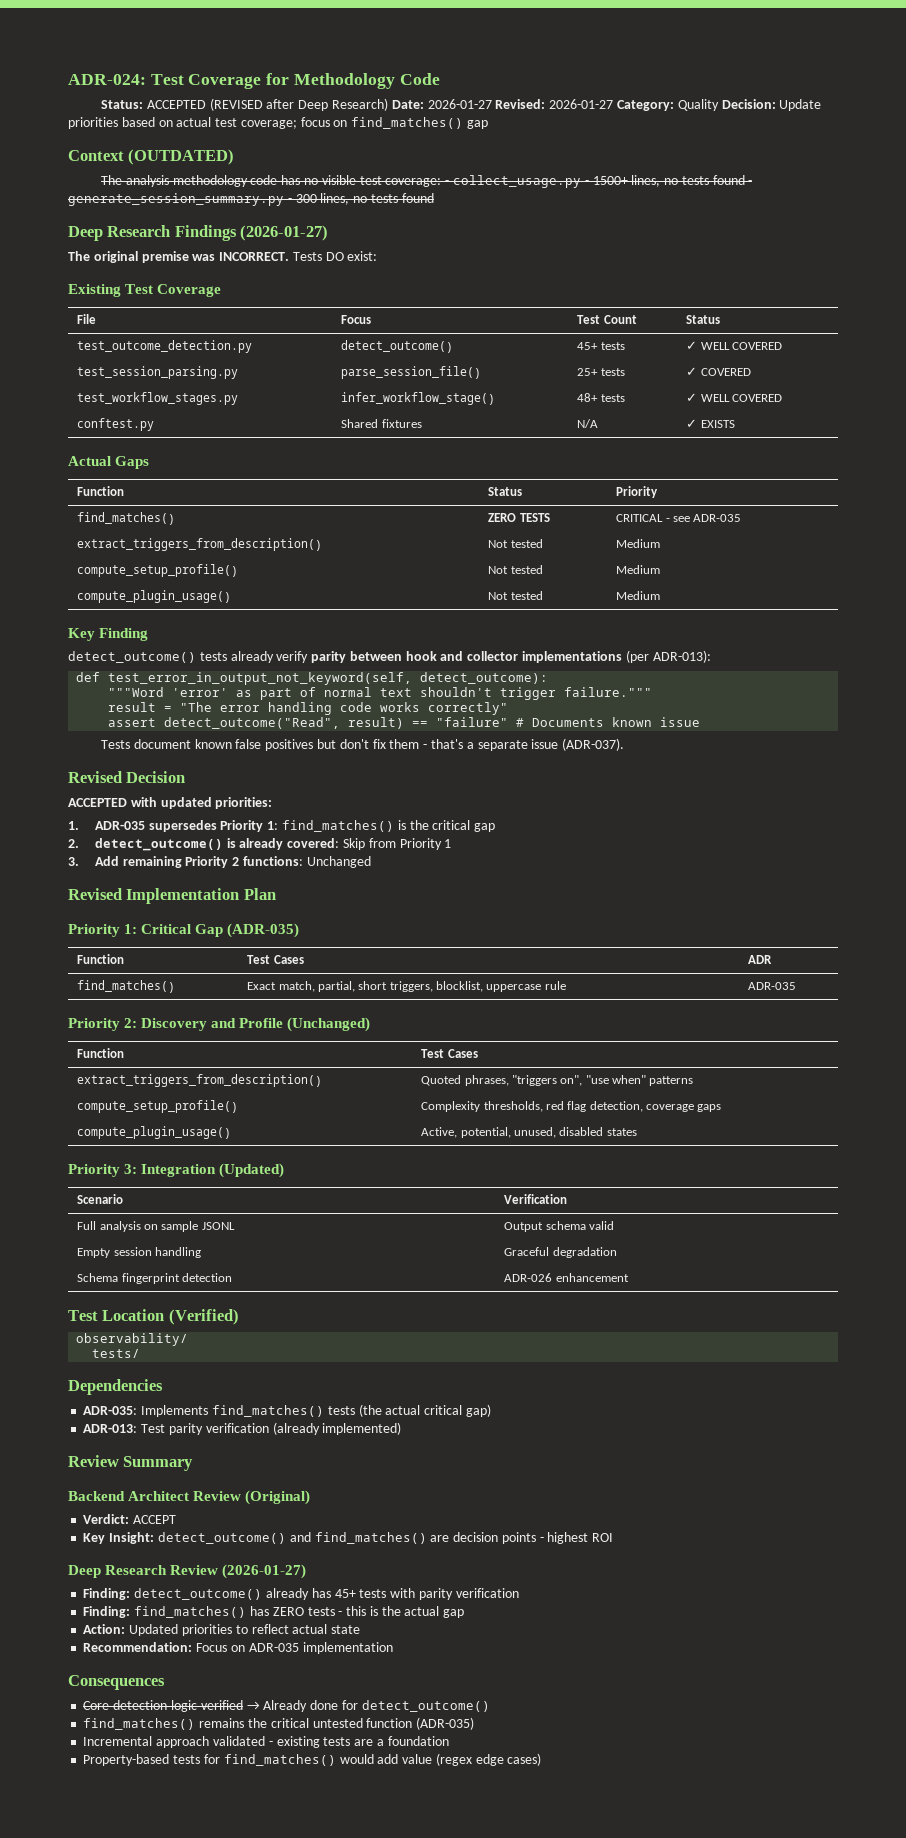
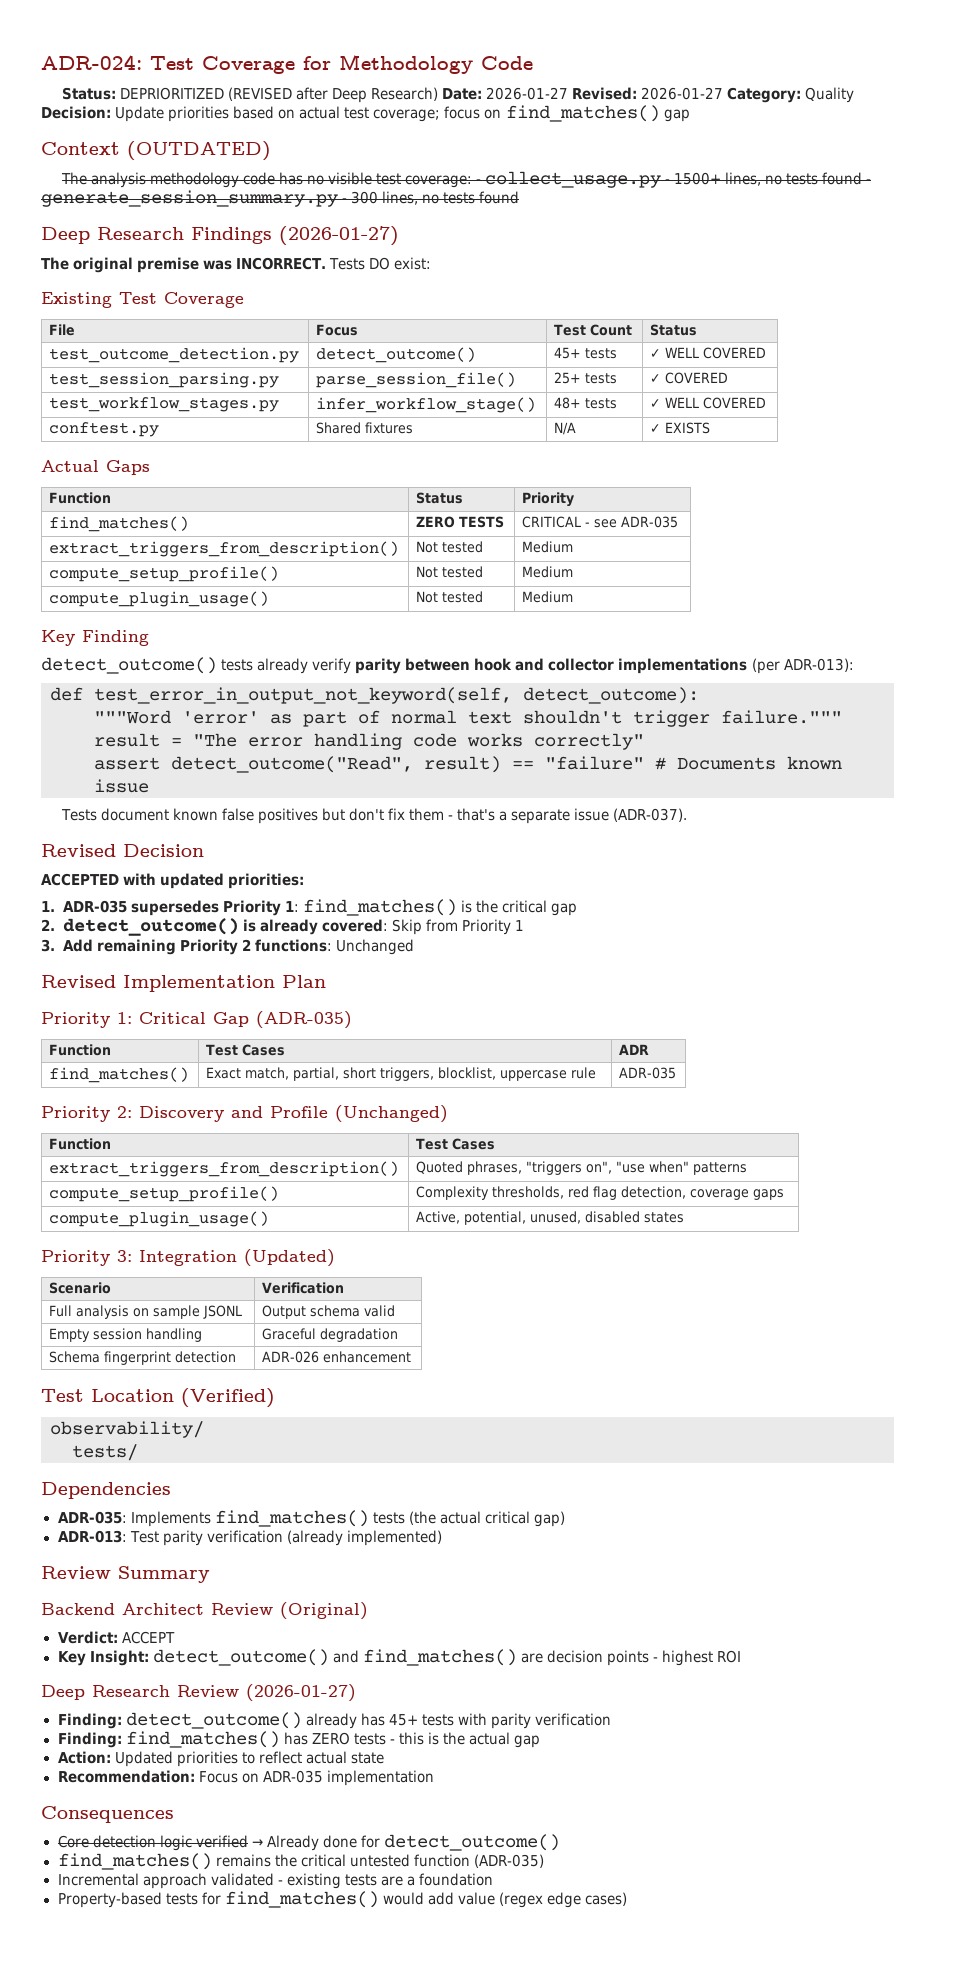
- Status: ACCEPTED (REVISED after Deep Research) Date: 2026-01-27 Revised: 2026-01-27 Category: Quality Decision: Update priorities based on actual test coverage; focus on find_matches() gap
+ Status: DEPRIORITIZED (REVISED after Deep Research) Date: 2026-01-27 Revised: 2026-01-27 Category: Quality Decision: Update priorities based on actual test coverage; focus on find_matches() gap

